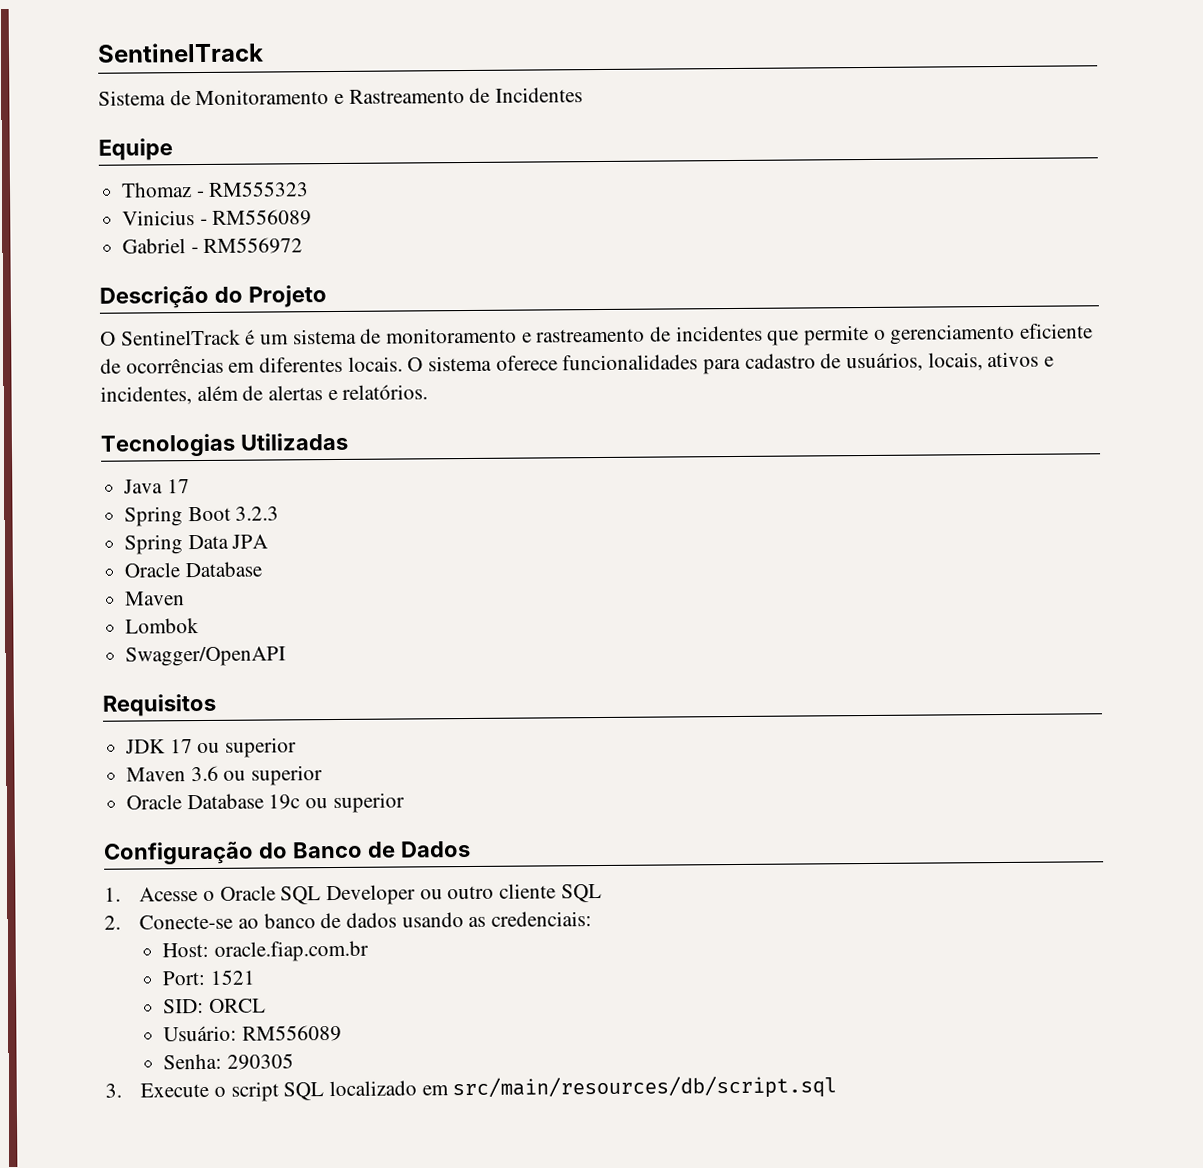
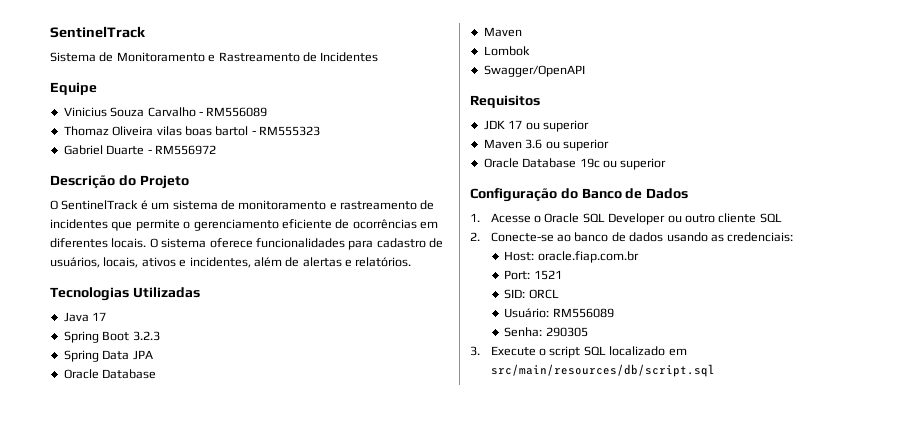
- Thomaz - RM555323
+ Vinicius Souza Carvalho - RM556089
+ Thomaz Oliveira vilas boas bartol - RM555323
- Vinicius - RM556089
- Gabriel - RM556972
+ Gabriel Duarte - RM556972

